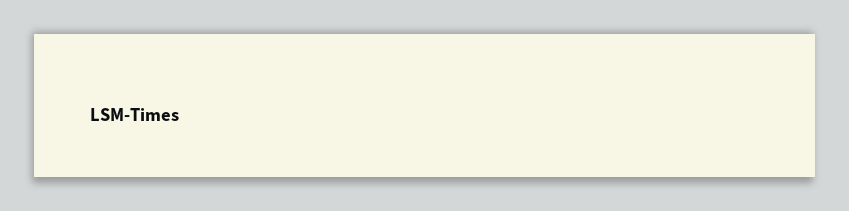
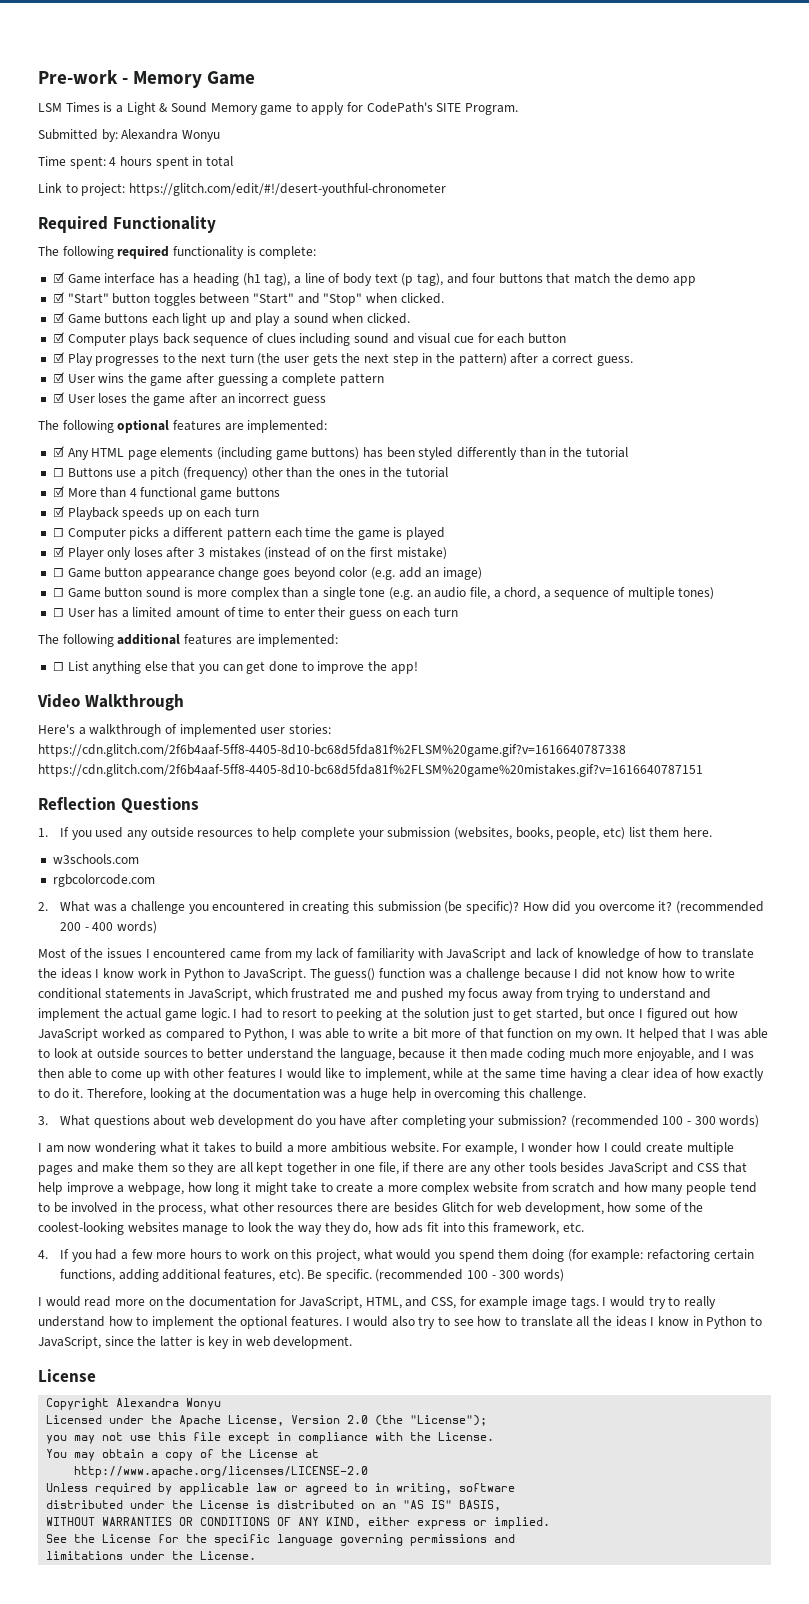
- LSM-Times
+ Pre-work - Memory Game
+ LSM Times is a Light & Sound Memory game to apply for CodePath's SITE Program.
+ Submitted by: Alexandra Wonyu
+ Time spent: 4 hours spent in total
+ Link to project: https://glitch.com/edit/#!/desert-youthful-chronometer
+ Required Functionality
+ The following required functionality is complete:
+ ☑ Game interface has a heading (h1 tag), a line of body text (p tag), and four buttons that match the demo app
+ ☑ "Start" button toggles between "Start" and "Stop" when clicked.
+ ☑ Game buttons each light up and play a sound when clicked.
+ ☑ Computer plays back sequence of clues including sound and visual cue for each button
+ ☑ Play progresses to the next turn (the user gets the next step in the pattern) after a correct guess.
+ ☑ User wins the game after guessing a complete pattern
+ ☑ User loses the game after an incorrect guess
+ The following optional features are implemented:
+ ☑ Any HTML page elements (including game buttons) has been styled differently than in the tutorial
+ ☐ Buttons use a pitch (frequency) other than the ones in the tutorial
+ ☑ More than 4 functional game buttons
+ ☑ Playback speeds up on each turn
+ ☐ Computer picks a different pattern each time the game is played
+ ☑ Player only loses after 3 mistakes (instead of on the first mistake)
+ ☐ Game button appearance change goes beyond color (e.g. add an image)
+ ☐ Game button sound is more complex than a single tone (e.g. an audio file, a chord, a sequence of multiple tones)
+ ☐ User has a limited amount of time to enter their guess on each turn
+ The following additional features are implemented:
+ ☐ List anything else that you can get done to improve the app!
+ Video Walkthrough
+ Here's a walkthrough of implemented user stories: https://cdn.glitch.com/2f6b4aaf-5ff8-4405-8d10-bc68d5fda81f%2FLSM%20game.gif?v=1616640787338 https://cdn.glitch.com/2f6b4aaf-5ff8-4405-8d10-bc68d5fda81f%2FLSM%20game%20mistakes.gif?v=1616640787151
+ Reflection Questions
+ 1. If you used any outside resources to help complete your submission (websites, books, people, etc) list them here.
+ w3schools.com
+ rgbcolorcode.com
+ 2. What was a challenge you encountered in creating this submission (be specific)? How did you overcome it? (recommended 200 - 400 words)
+ Most of the issues I encountered came from my lack of familiarity with JavaScript and lack of knowledge of how to translate the ideas I know work in Python to JavaScript. The guess() function was a challenge because I did not know how to write conditional statements in JavaScript, which frustrated me and pushed my focus away from trying to understand and implement the actual game logic. I had to resort to peeking at the solution just to get started, but once I figured out how JavaScript worked as compared to Python, I was able to write a bit more of that function on my own. It helped that I was able to look at outside sources to better understand the language, because it then made coding much more enjoyable, and I was then able to come up with other features I would like to implement, while at the same time having a clear idea of how exactly to do it. Therefore, looking at the documentation was a huge help in overcoming this challenge.
+ 3. What questions about web development do you have after completing your submission? (recommended 100 - 300 words)
+ I am now wondering what it takes to build a more ambitious website. For example, I wonder how I could create multiple pages and make them so they are all kept together in one file, if there are any other tools besides JavaScript and CSS that help improve a webpage, how long it might take to create a more complex website from scratch and how many people tend to be involved in the process, what other resources there are besides Glitch for web development, how some of the coolest-looking websites manage to look the way they do, how ads fit into this framework, etc.
+ 4. If you had a few more hours to work on this project, what would you spend them doing (for example: refactoring certain functions, adding additional features, etc). Be specific. (recommended 100 - 300 words)
+ I would read more on the documentation for JavaScript, HTML, and CSS, for example image tags. I would try to really understand how to implement the optional features. I would also try to see how to translate all the ideas I know in Python to JavaScript, since the latter is key in web development.
+ License
+ Copyright Alexandra Wonyu
+ Licensed under the Apache License, Version 2.0 (the "License");
+ you may not use this file except in compliance with the License.
+ You may obtain a copy of the License at
+ http://www.apache.org/licenses/LICENSE-2.0
+ Unless required by applicable law or agreed to in writing, software
+ distributed under the License is distributed on an "AS IS" BASIS,
+ WITHOUT WARRANTIES OR CONDITIONS OF ANY KIND, either express or implied.
+ See the License for the specific language governing permissions and
+ limitations under the License.

